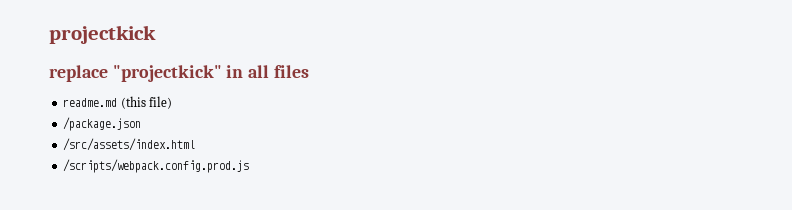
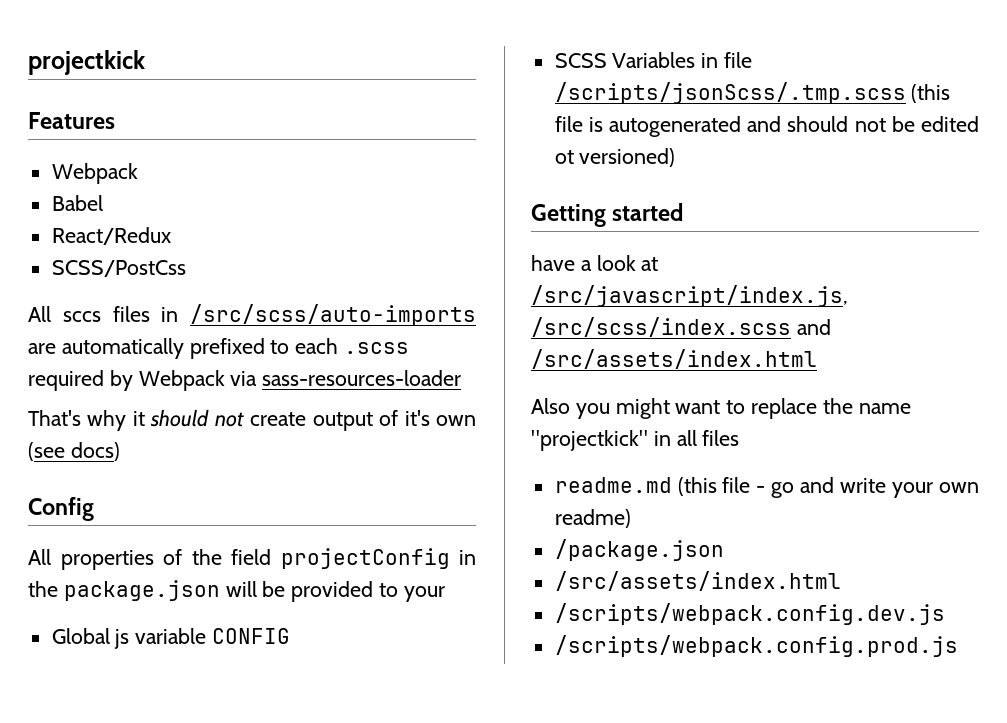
- replace "projectkick" in all files
+ Features
+ Webpack
+ Babel
+ React/Redux
+ SCSS/PostCss
+ All sccs files in /src/scss/auto-imports are automatically prefixed to each .scss required by Webpack via sass-resources-loader
+ That's why it should not create output of it's own (see docs)
+ Config
+ All properties of the field projectConfig in the package.json will be provided to your
+ Global js variable CONFIG
+ SCSS Variables in file /scripts/jsonScss/.tmp.scss (this file is autogenerated and should not be edited ot versioned)
+ Getting started
+ have a look at /src/javascript/index.js, /src/scss/index.scss and /src/assets/index.html
+ Also you might want to replace the name "projectkick" in all files
- readme.md (this file)
+ readme.md (this file - go and write your own readme)
+ /scripts/webpack.config.dev.js

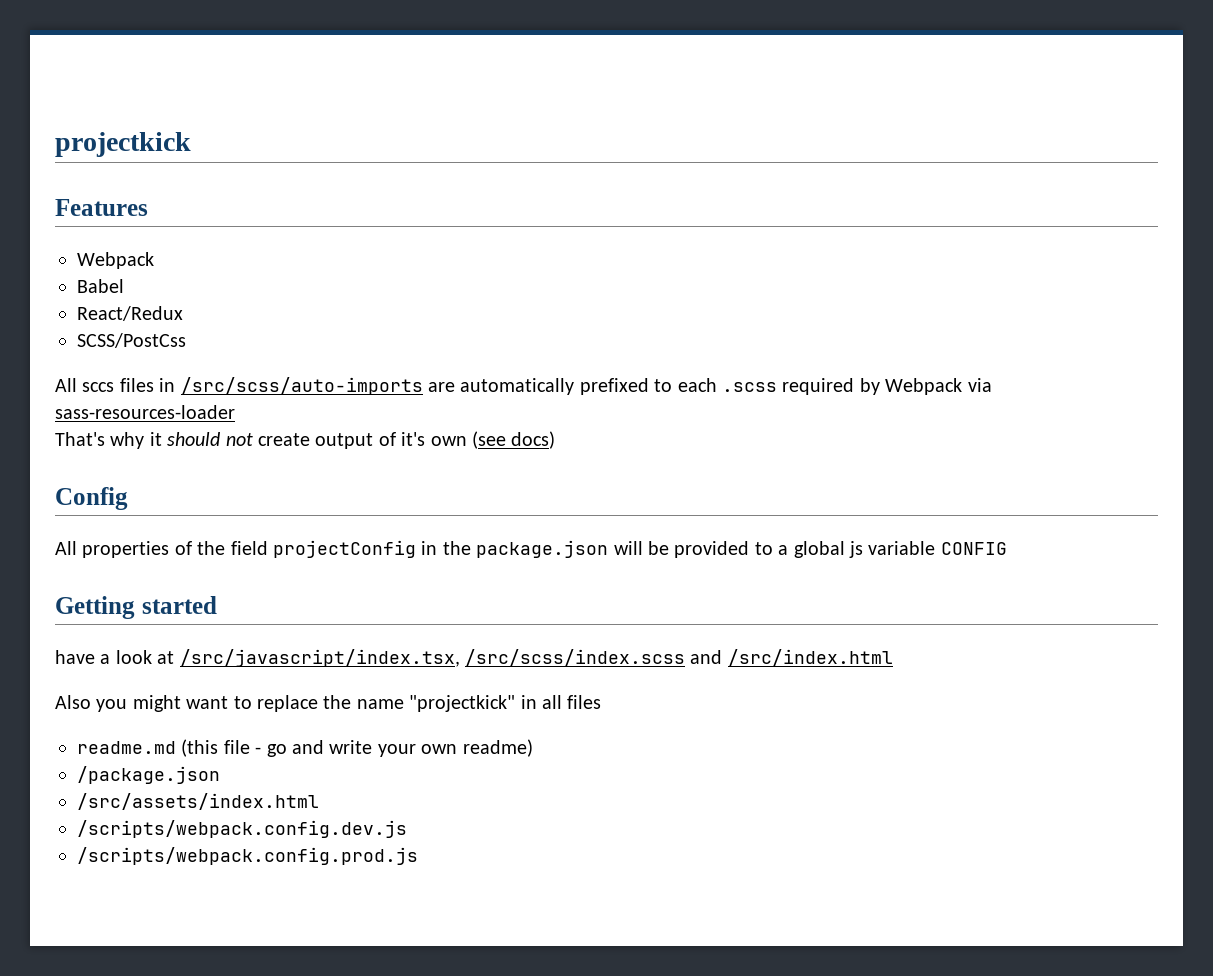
- All properties of the field projectConfig in the package.json will be provided to your
- Global js variable CONFIG
+ All properties of the field projectConfig in the package.json will be provided to a global js variable CONFIG
- SCSS Variables in file /scripts/jsonScss/.tmp.scss (this file is autogenerated and should not be edited ot versioned)
- have a look at /src/javascript/index.js, /src/scss/index.scss and /src/assets/index.html
+ have a look at /src/javascript/index.tsx, /src/scss/index.scss and /src/index.html

